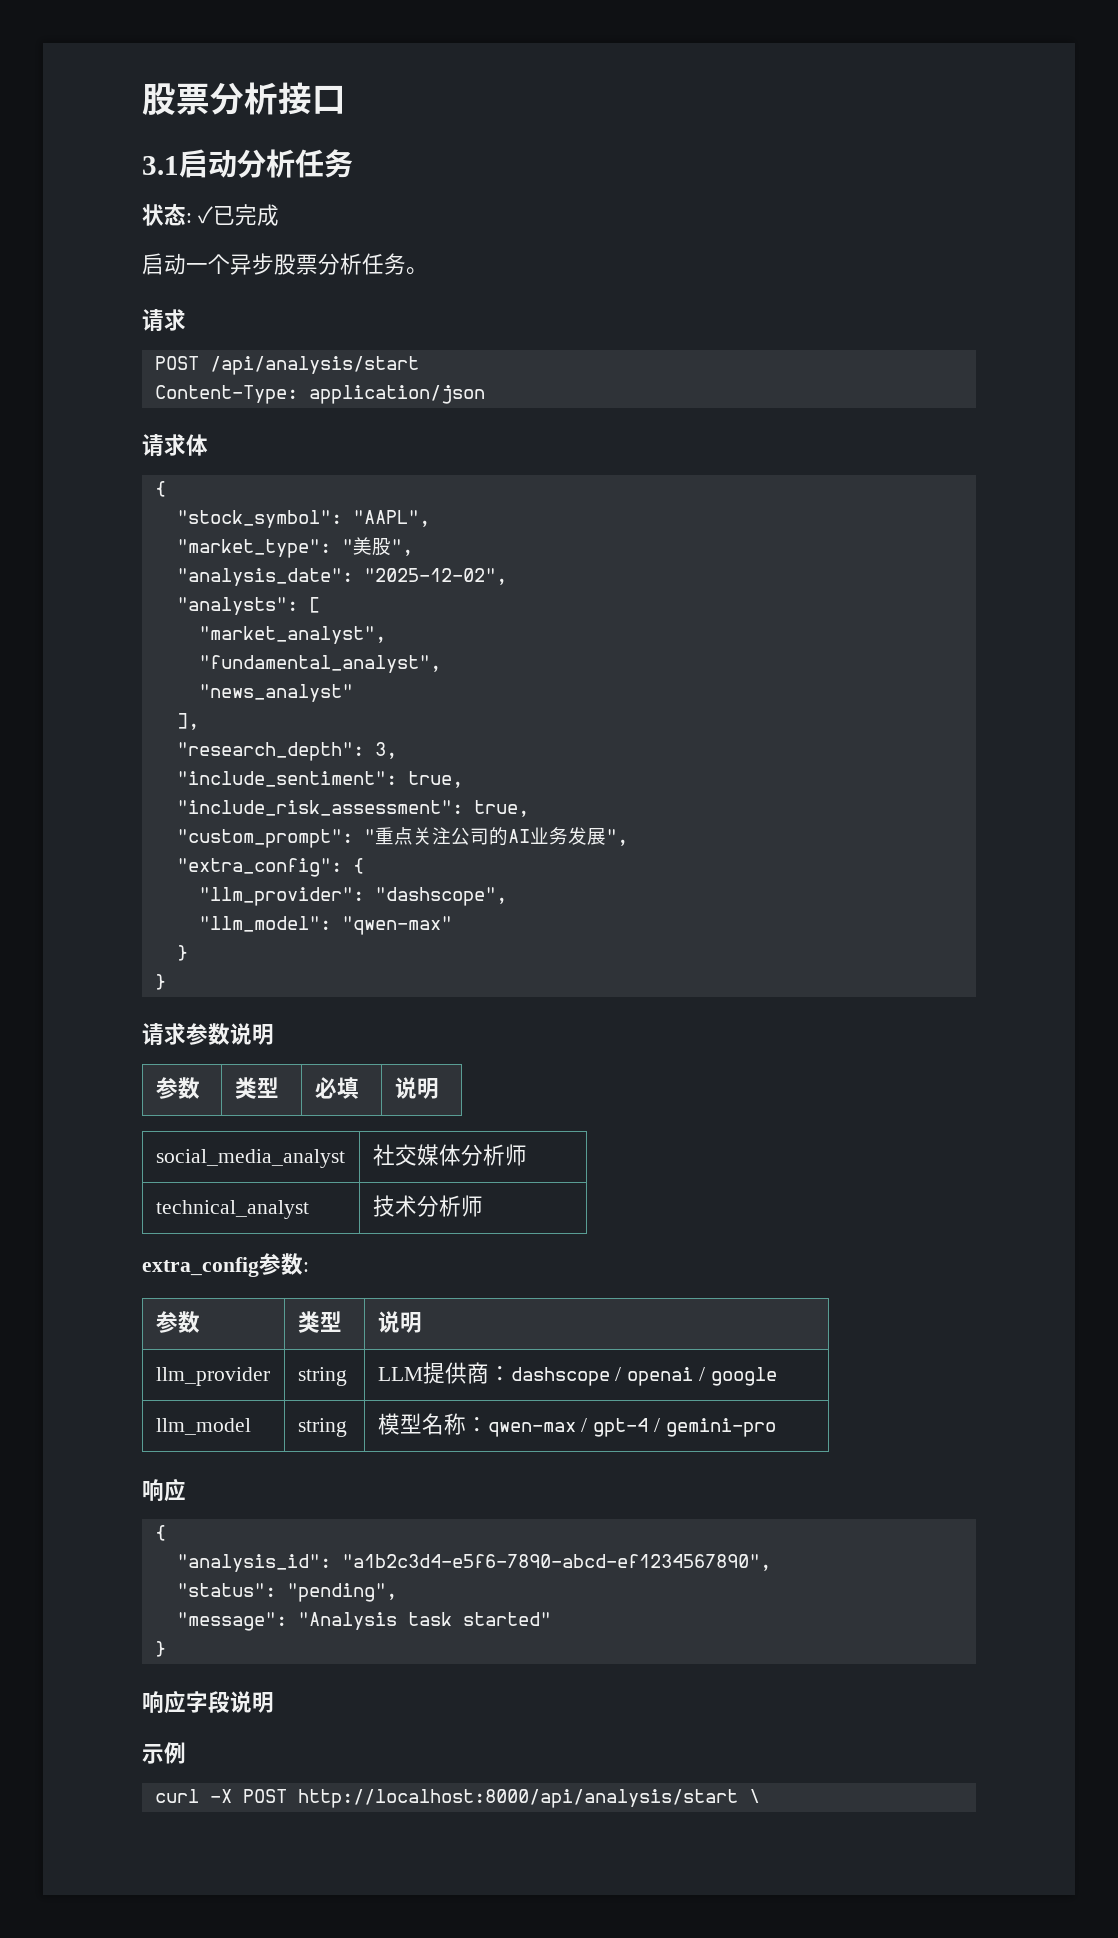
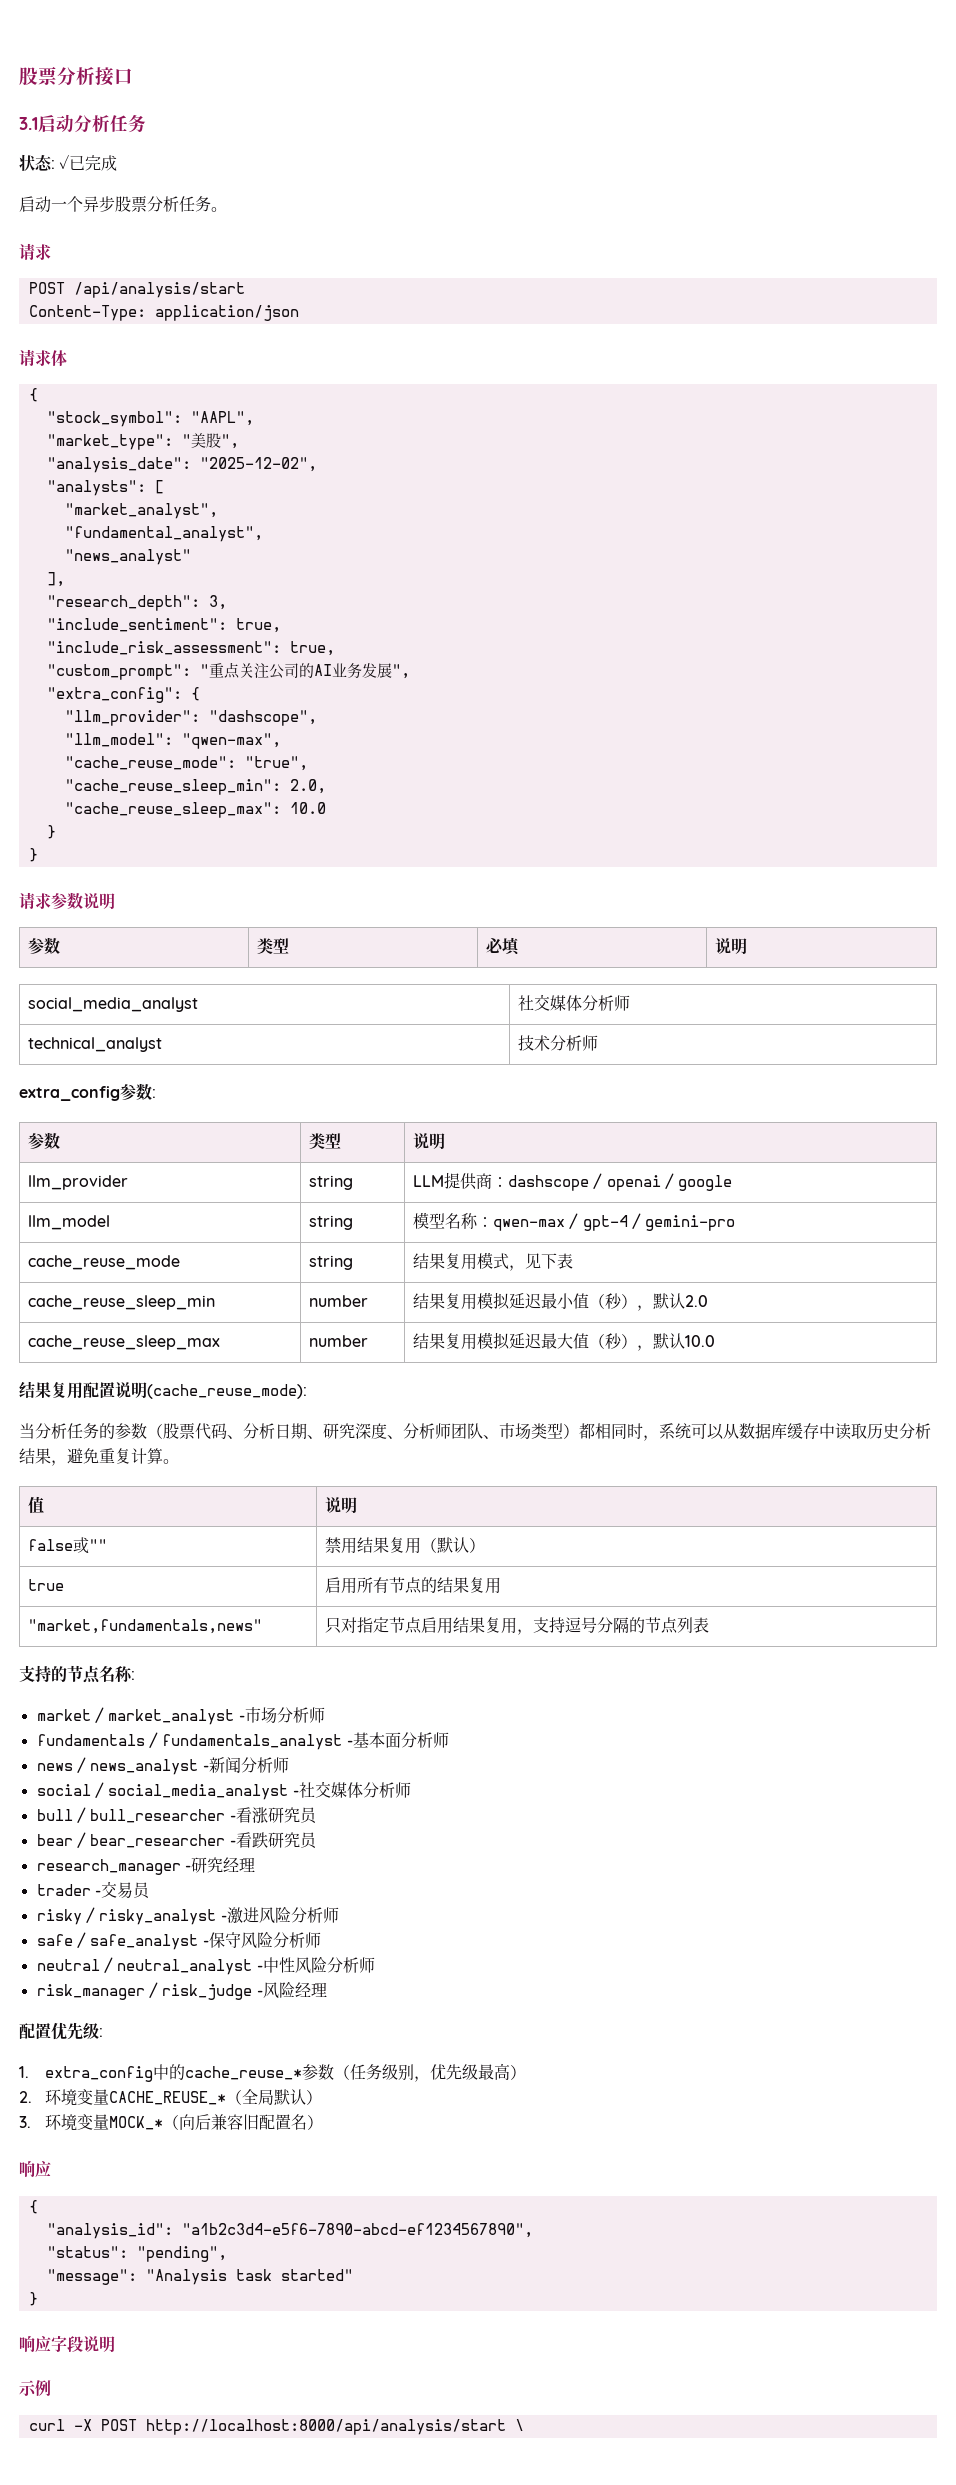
- "llm_model": "qwen-max"
+ "llm_model": "qwen-max",
+ "cache_reuse_mode": "true",
+ "cache_reuse_sleep_min": 2.0,
+ "cache_reuse_sleep_max": 10.0
+ cache_reuse_mode | string | 结果复用模式，见下表
+ cache_reuse_sleep_min | number | 结果复用模拟延迟最小值（秒），默认2.0
+ cache_reuse_sleep_max | number | 结果复用模拟延迟最大值（秒），默认10.0
+ 结果复用配置说明(cache_reuse_mode):
+ 当分析任务的参数（股票代码、分析日期、研究深度、分析师团队、市场类型）都相同时，系统可以从数据库缓存中读取历史分析结果，避免重复计算。
+ 值 | 说明
+ false或"" | 禁用结果复用（默认）
+ true | 启用所有节点的结果复用
+ "market,fundamentals,news" | 只对指定节点启用结果复用，支持逗号分隔的节点列表
+ 支持的节点名称:
+ market / market_analyst -市场分析师
+ fundamentals / fundamentals_analyst -基本面分析师
+ news / news_analyst -新闻分析师
+ social / social_media_analyst -社交媒体分析师
+ bull / bull_researcher -看涨研究员
+ bear / bear_researcher -看跌研究员
+ research_manager -研究经理
+ trader -交易员
+ risky / risky_analyst -激进风险分析师
+ safe / safe_analyst -保守风险分析师
+ neutral / neutral_analyst -中性风险分析师
+ risk_manager / risk_judge -风险经理
+ 配置优先级:
+ 1. extra_config中的cache_reuse_*参数（任务级别，优先级最高）
+ 2.环境变量CACHE_REUSE_*（全局默认）
+ 3.环境变量MOCK_*（向后兼容旧配置名）

